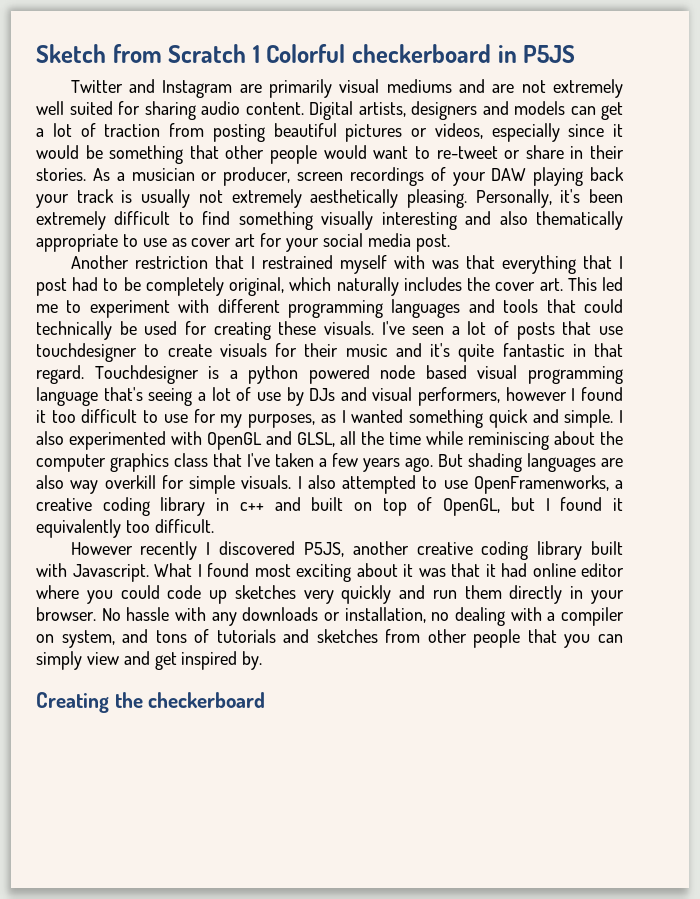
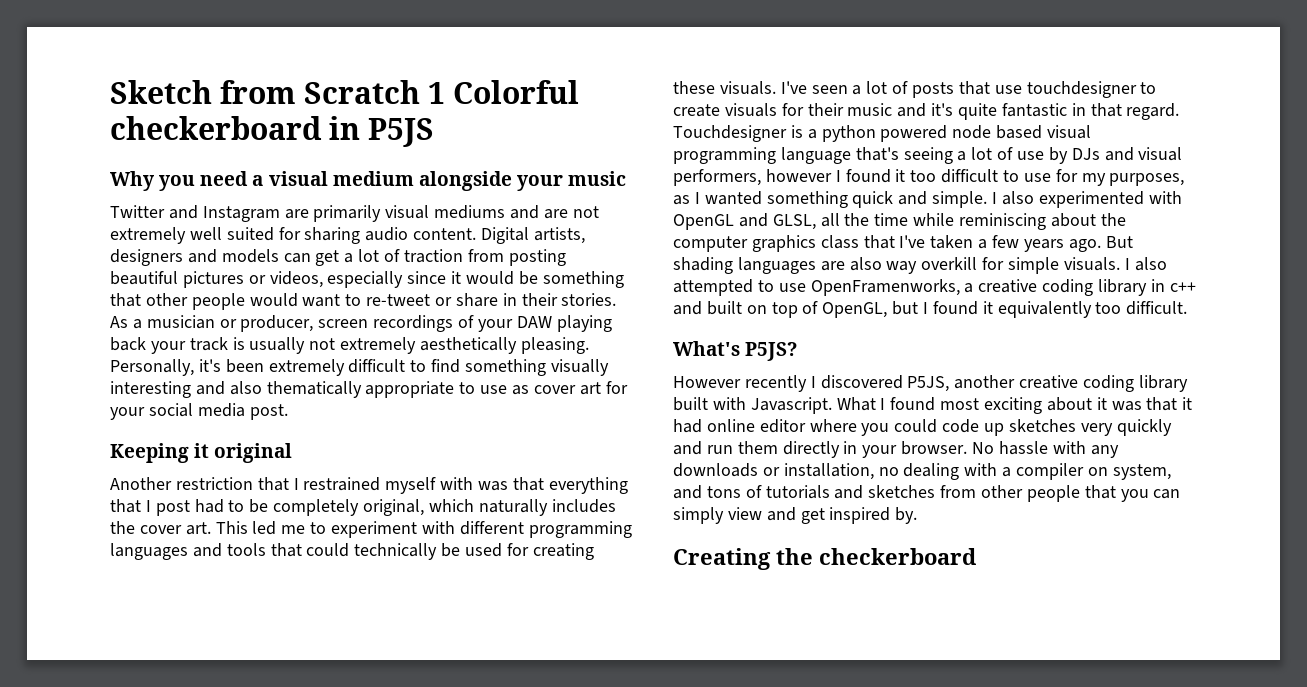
+ Why you need a visual medium alongside your music
+ Keeping it original
+ What's P5JS?

